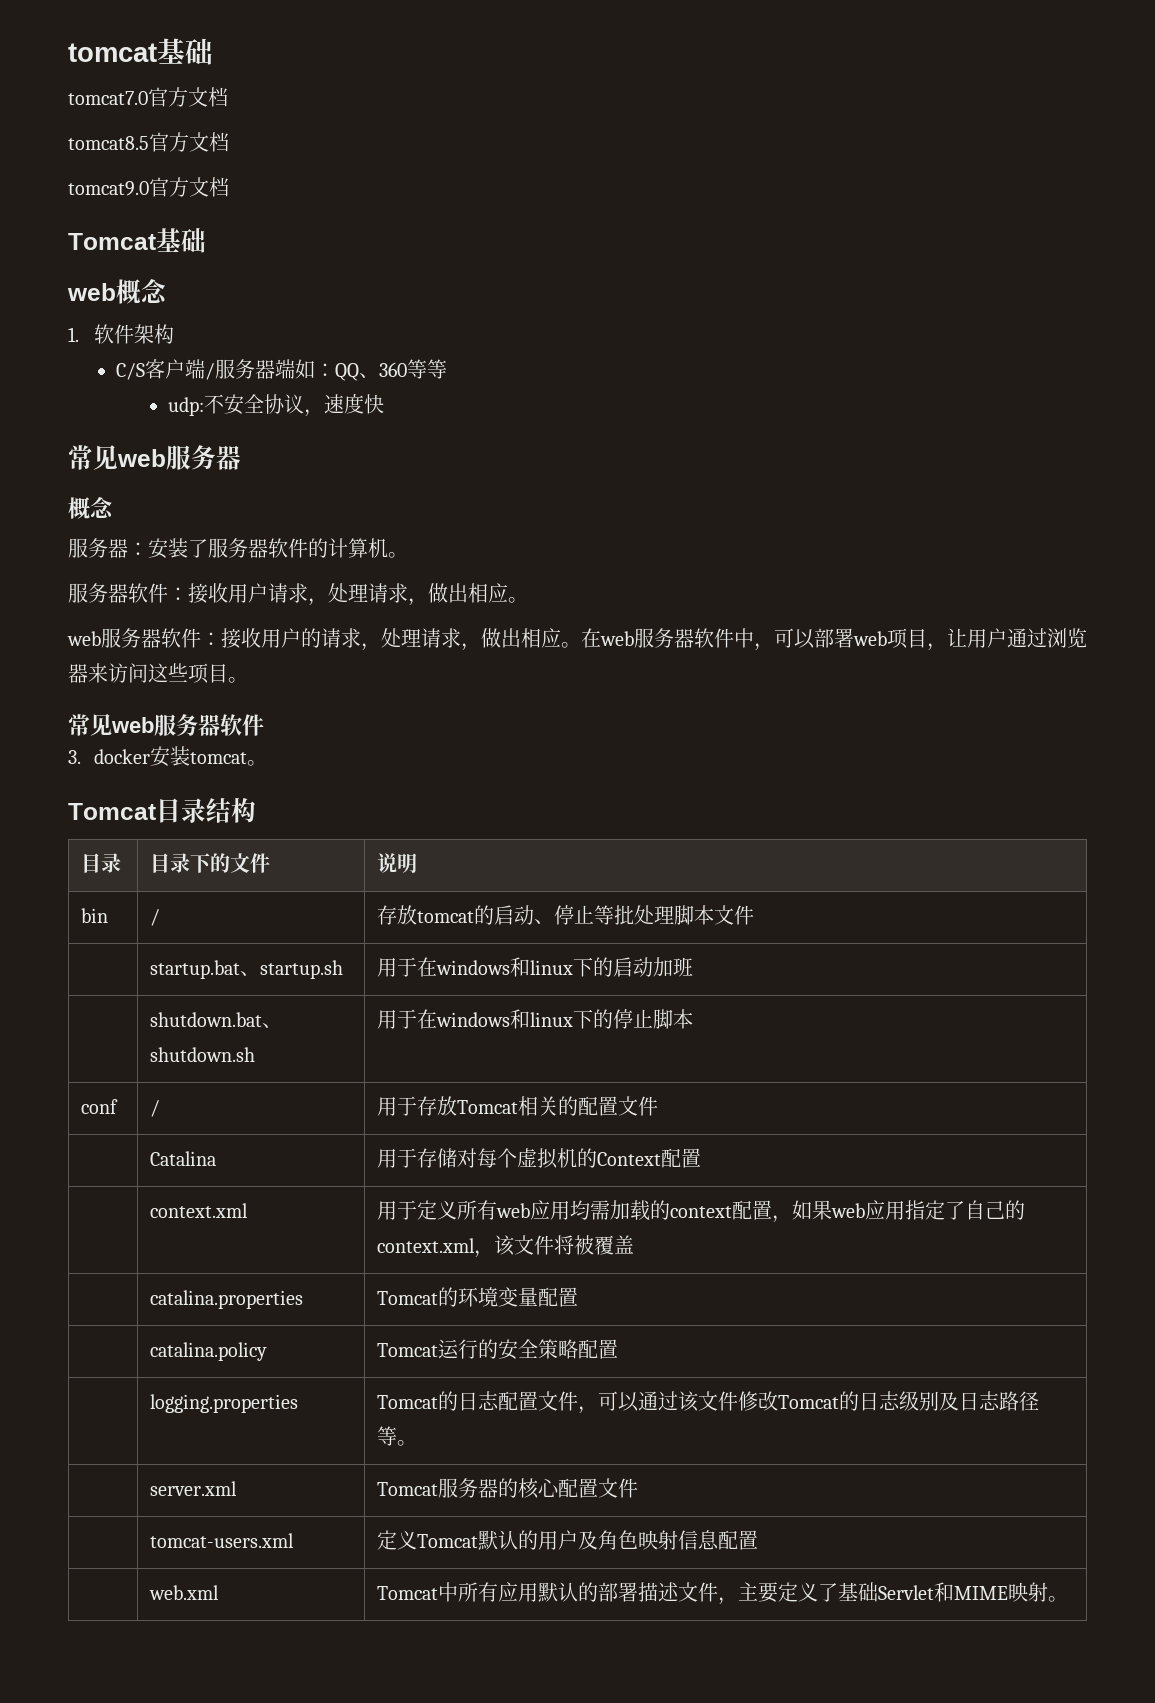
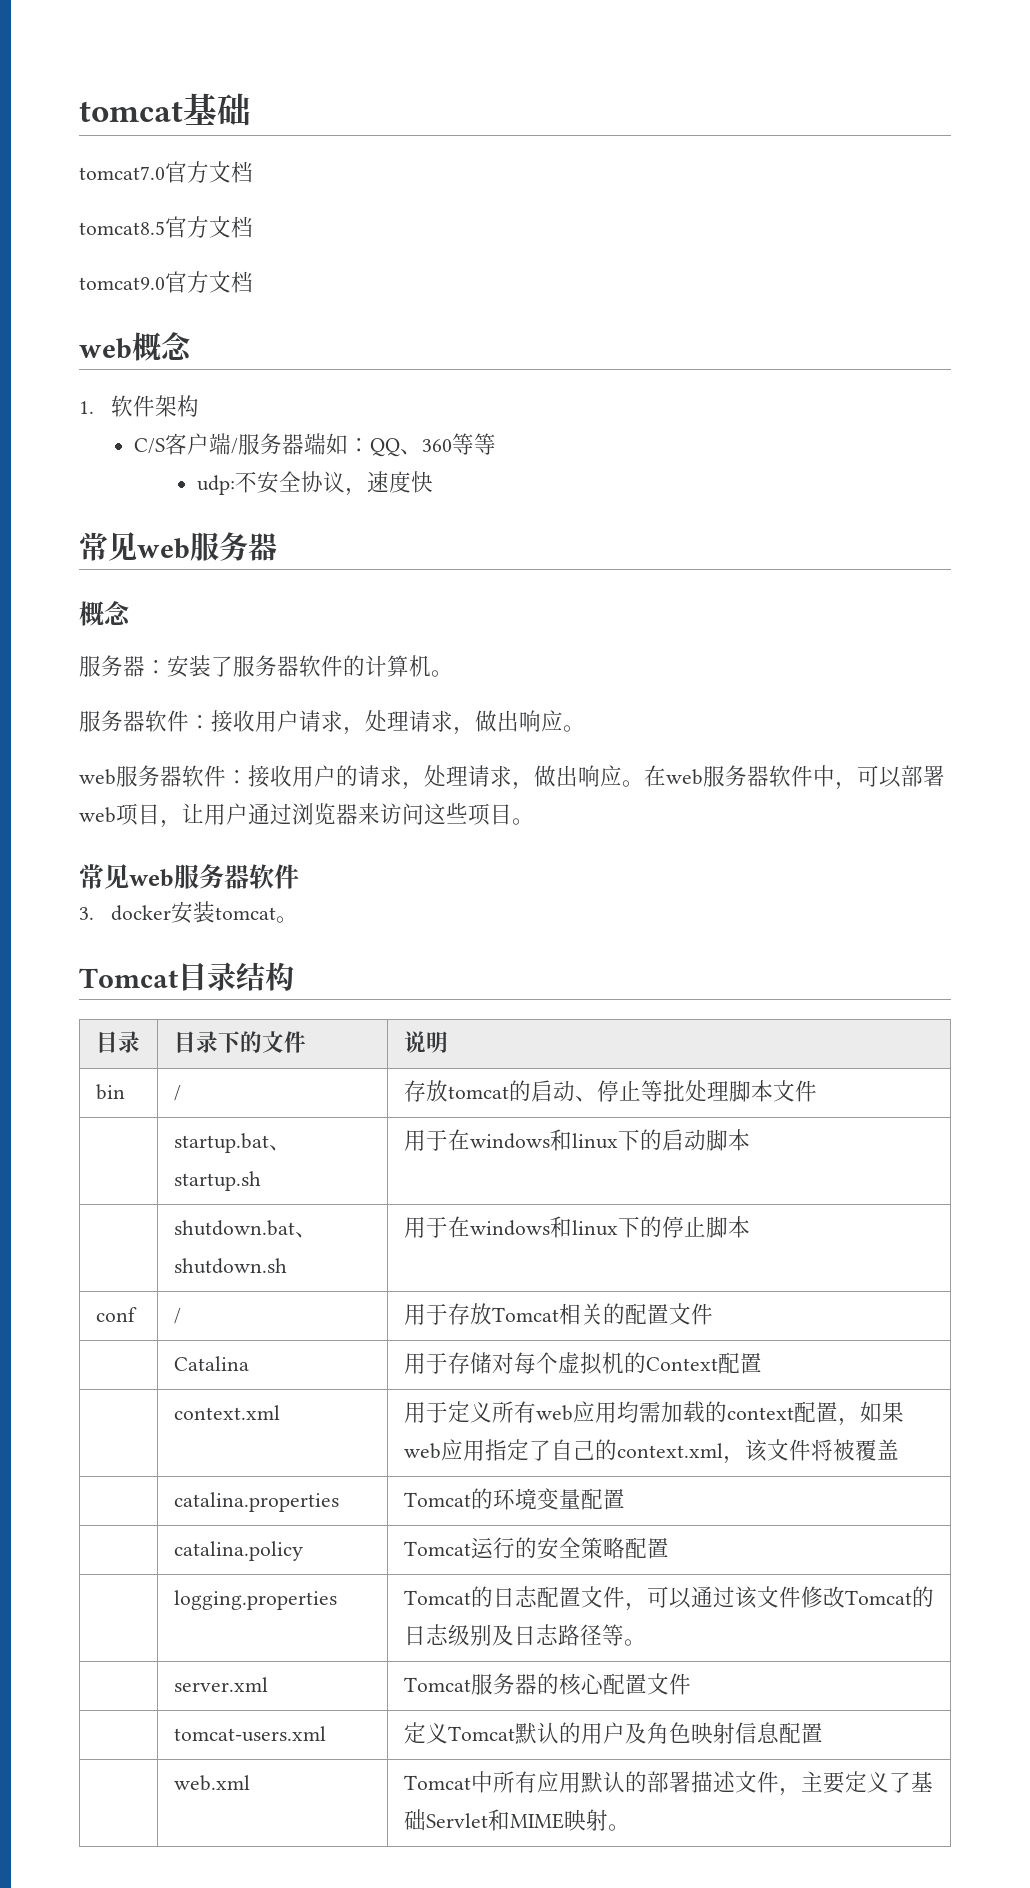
- Tomcat基础
- 服务器软件：接收用户请求，处理请求，做出相应。
+ 服务器软件：接收用户请求，处理请求，做出响应。
- web服务器软件：接收用户的请求，处理请求，做出相应。
+ web服务器软件：接收用户的请求，处理请求，做出响应。
- | startup.bat、startup.sh | 用于在windows和linux下的启动加班
+ | startup.bat、startup.sh | 用于在windows和linux下的启动脚本

